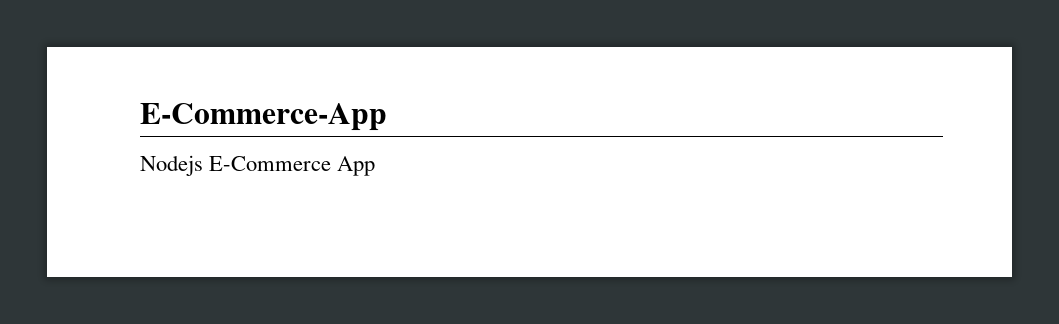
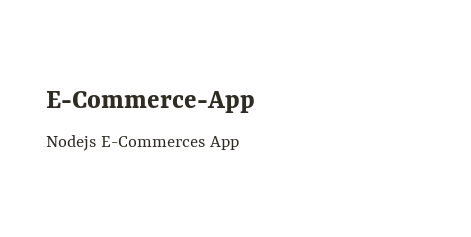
- Nodejs E-Commerce App
+ Nodejs E-Commerces App

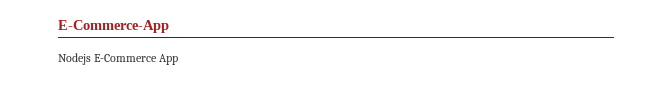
- Nodejs E-Commerces App
+ Nodejs E-Commerce App

